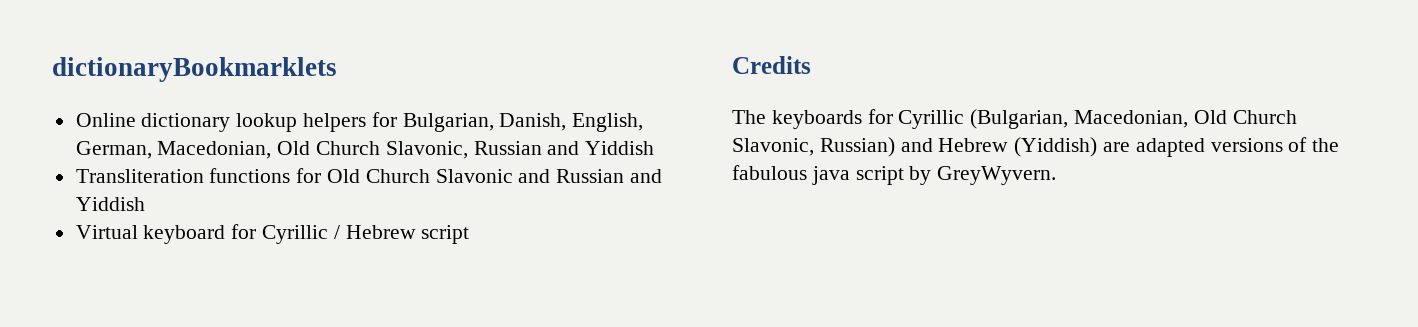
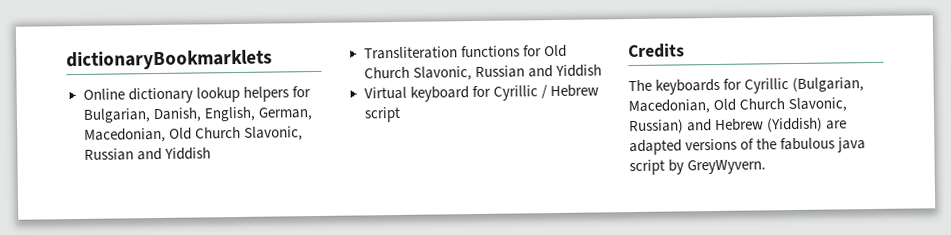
- Transliteration functions for Old Church Slavonic and Russian and Yiddish
+ Transliteration functions for Old Church Slavonic, Russian and Yiddish

